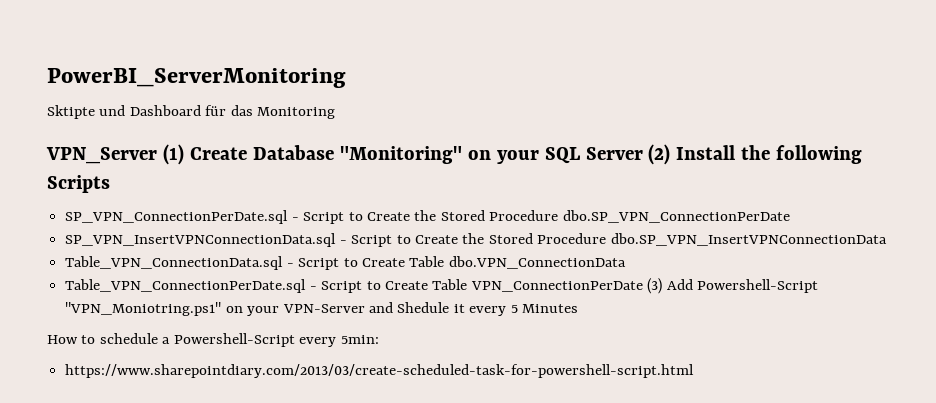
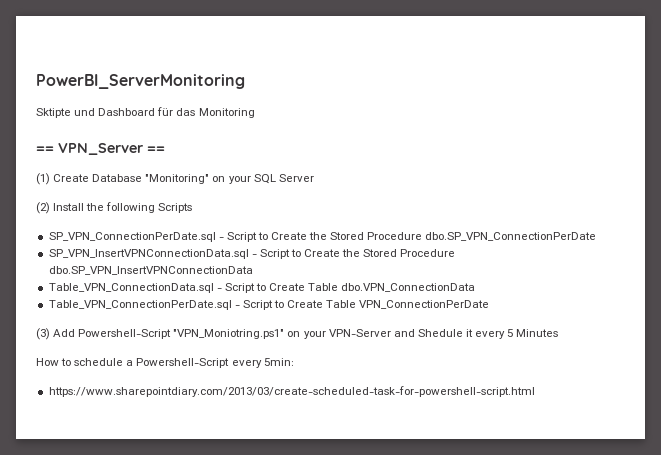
- VPN_Server (1) Create Database "Monitoring" on your SQL Server (2) Install the following Scripts
+ == VPN_Server ==
+ (1) Create Database "Monitoring" on your SQL Server
+ (2) Install the following Scripts
- Table_VPN_ConnectionPerDate.sql - Script to Create Table VPN_ConnectionPerDate (3) Add Powershell-Script "VPN_Moniotring.ps1" on your VPN-Server and Shedule it every 5 Minutes
+ Table_VPN_ConnectionPerDate.sql - Script to Create Table VPN_ConnectionPerDate
+ (3) Add Powershell-Script "VPN_Moniotring.ps1" on your VPN-Server and Shedule it every 5 Minutes

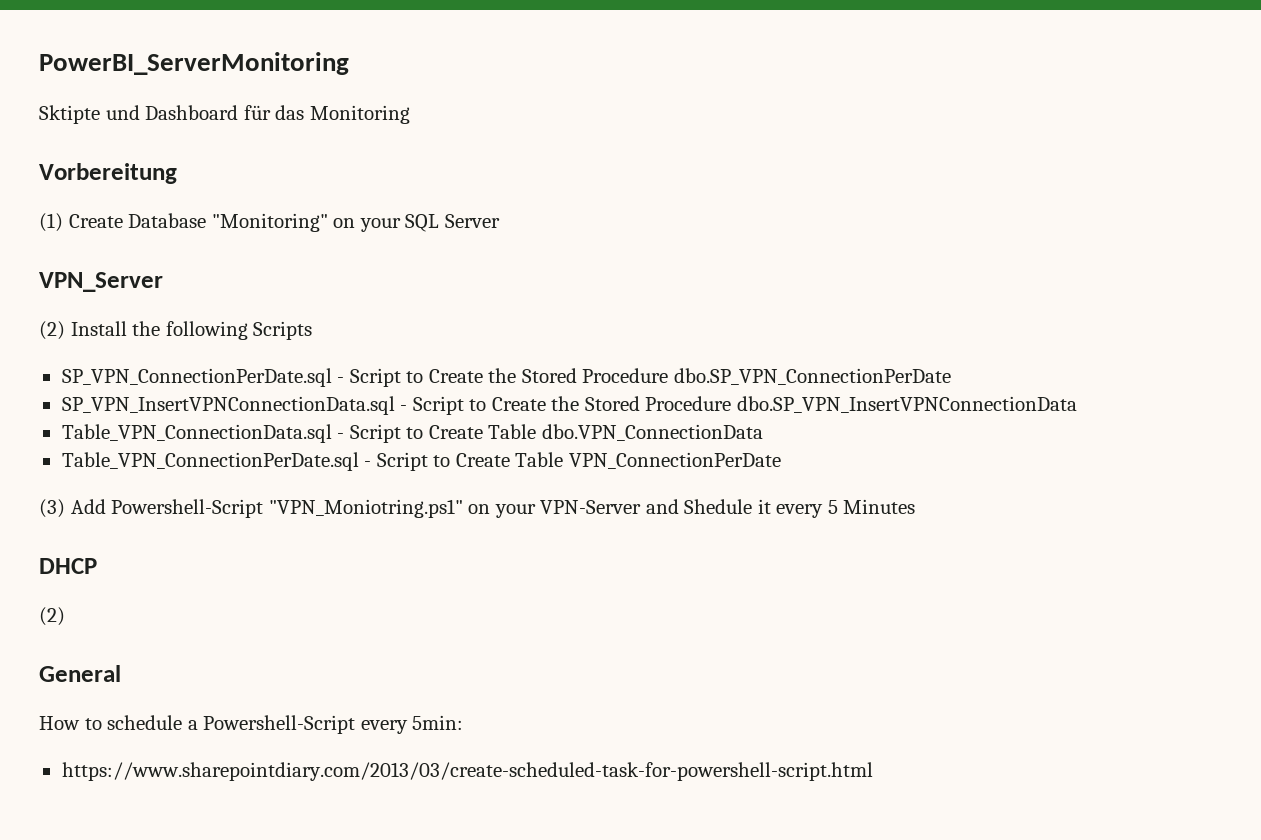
- == VPN_Server ==
+ Vorbereitung
+ VPN_Server
+ DHCP
+ (2)
+ General

